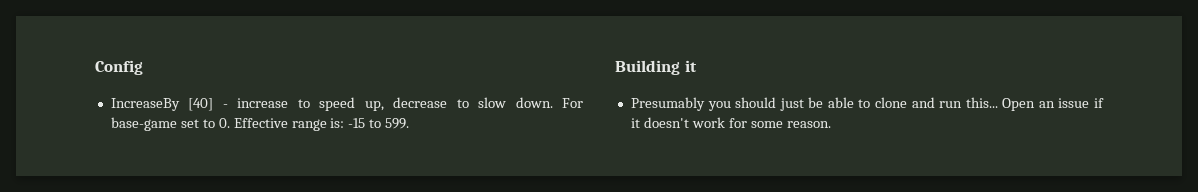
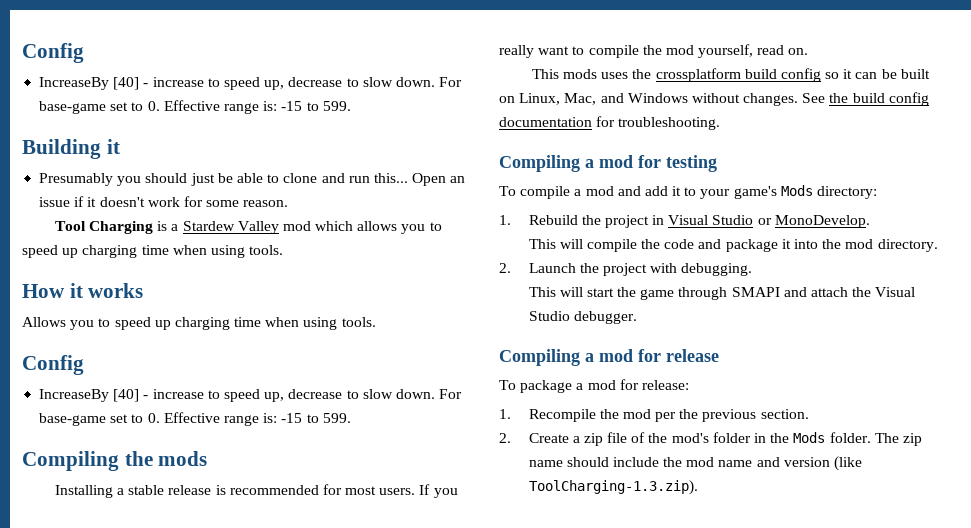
+ Tool Charging is a Stardew Valley mod which allows you to speed up charging time when using tools.
+ How it works
+ Allows you to speed up charging time when using tools.
+ Config
+ IncreaseBy [40] - increase to speed up, decrease to slow down. For base-game set to 0. Effective range is: -15 to 599.
+ Compiling the mods
+ Installing a stable release is recommended for most users. If you really want to compile the mod yourself, read on.
+ This mods uses the crossplatform build config so it can be built on Linux, Mac, and Windows without changes. See the build config documentation for troubleshooting.
+ Compiling a mod for testing
+ To compile a mod and add it to your game's Mods directory:
+ 1. Rebuild the project in Visual Studio or MonoDevelop.
+ This will compile the code and package it into the mod directory.
+ 2. Launch the project with debugging.
+ This will start the game through SMAPI and attach the Visual Studio debugger.
+ Compiling a mod for release
+ To package a mod for release:
+ 1. Recompile the mod per the previous section.
+ 2. Create a zip file of the mod's folder in the Mods folder. The zip name should include the mod name and version (like ToolCharging-1.3.zip).

